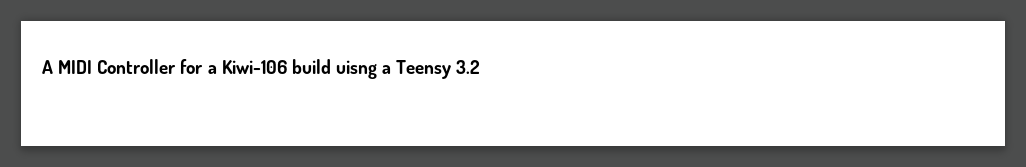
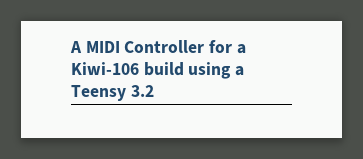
- A MIDI Controller for a Kiwi-106 build uisng a Teensy 3.2
+ A MIDI Controller for a Kiwi-106 build using a Teensy 3.2

